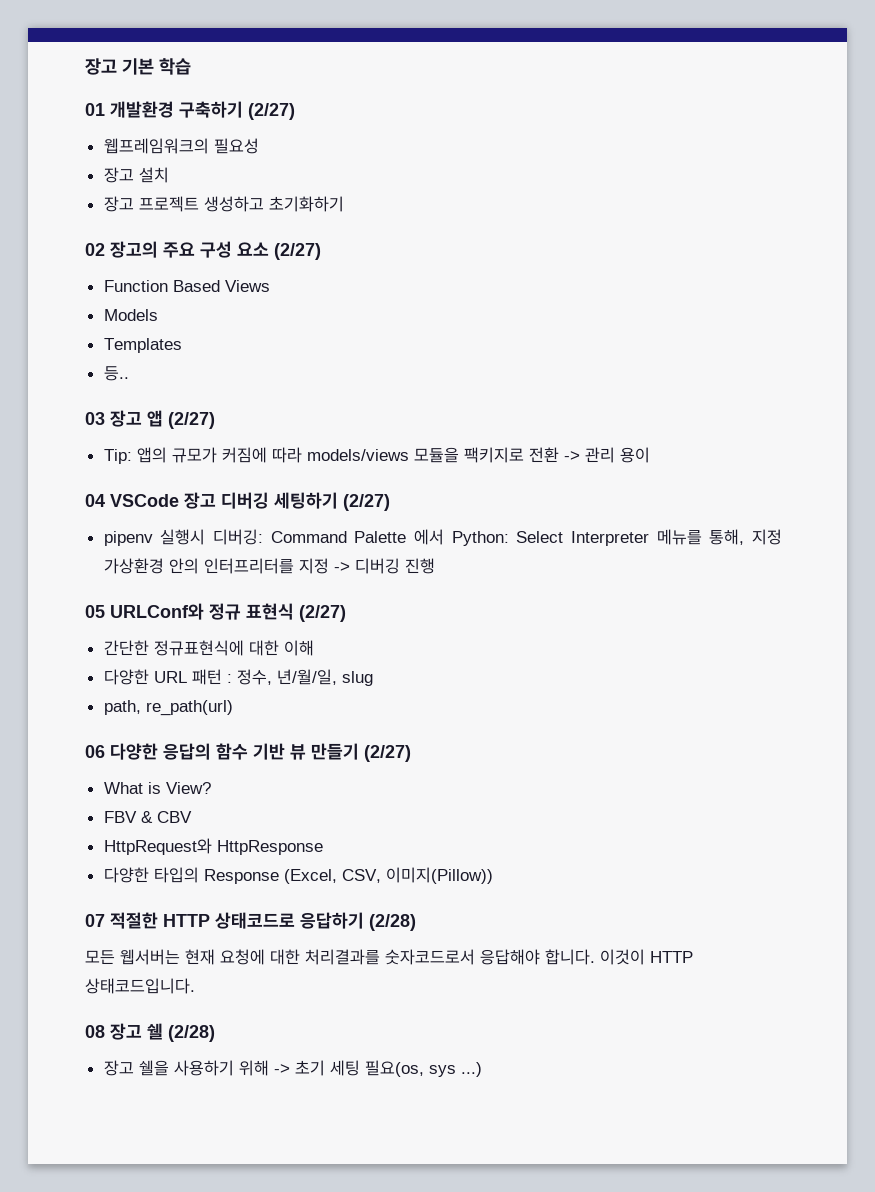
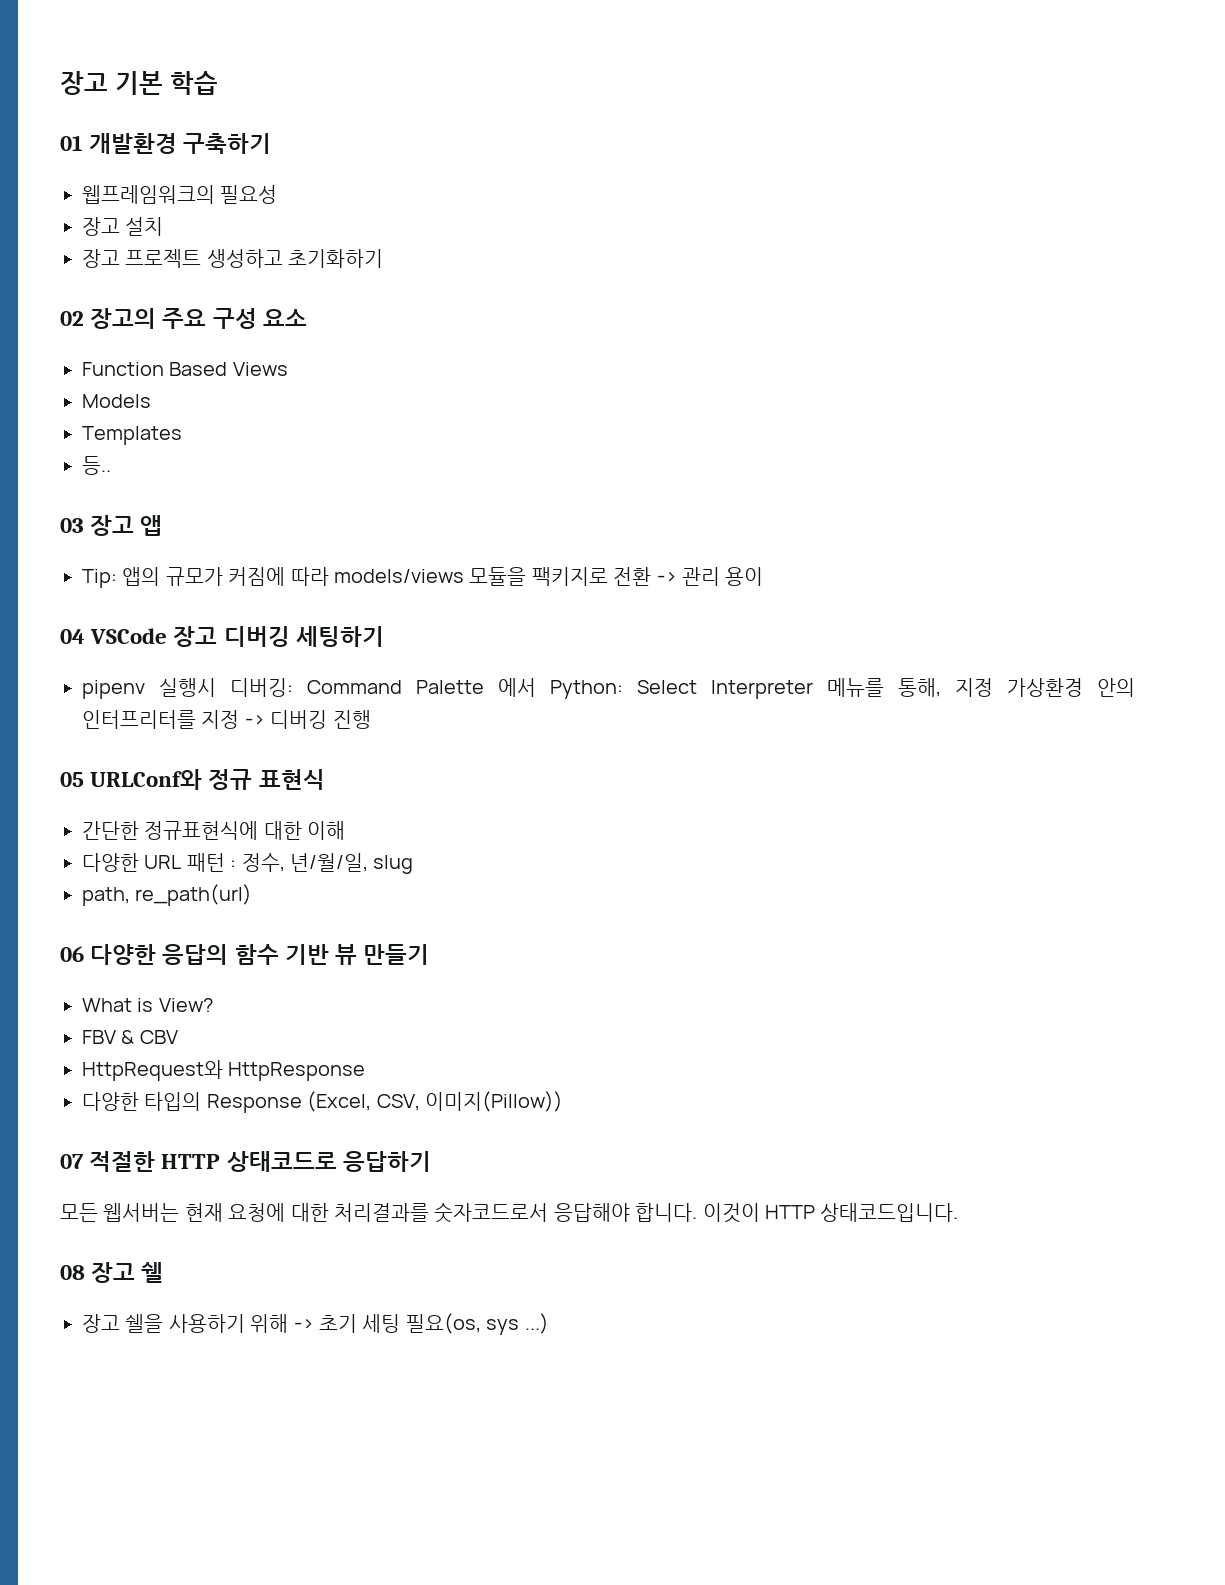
- 01 개발환경 구축하기 (2/27)
+ 01 개발환경 구축하기
- 02 장고의 주요 구성 요소 (2/27)
+ 02 장고의 주요 구성 요소
- 03 장고 앱 (2/27)
+ 03 장고 앱
- 04 VSCode 장고 디버깅 세팅하기 (2/27)
+ 04 VSCode 장고 디버깅 세팅하기
- 05 URLConf와 정규 표현식 (2/27)
+ 05 URLConf와 정규 표현식
- 06 다양한 응답의 함수 기반 뷰 만들기 (2/27)
+ 06 다양한 응답의 함수 기반 뷰 만들기
- 07 적절한 HTTP 상태코드로 응답하기 (2/28)
+ 07 적절한 HTTP 상태코드로 응답하기
- 08 장고 쉘 (2/28)
+ 08 장고 쉘

